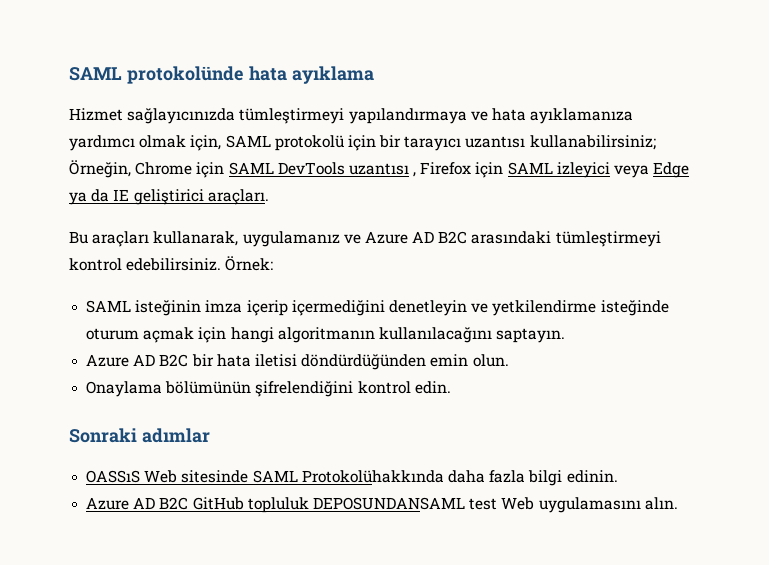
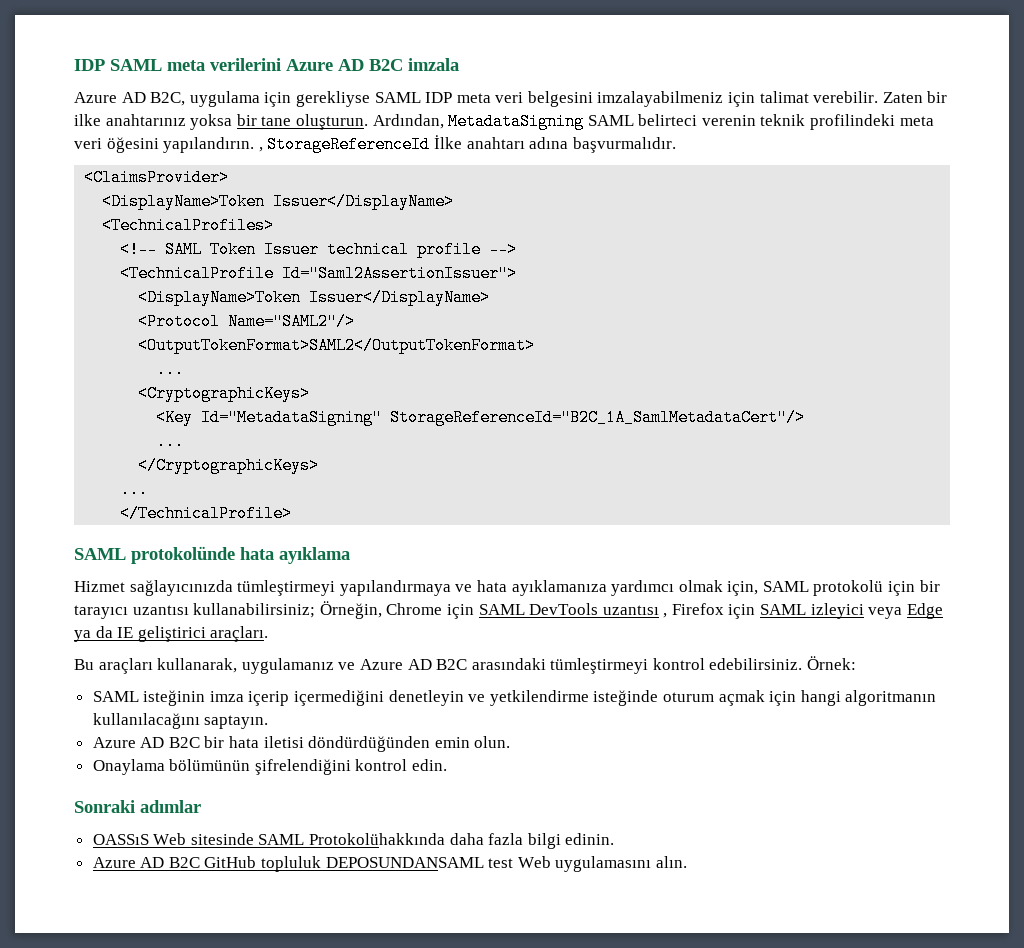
+ IDP SAML meta verilerini Azure AD B2C imzala
+ Azure AD B2C, uygulama için gerekliyse SAML IDP meta veri belgesini imzalayabilmeniz için talimat verebilir. Zaten bir ilke anahtarınız yoksa bir tane oluşturun. Ardından, MetadataSigning SAML belirteci verenin teknik profilindeki meta veri öğesini yapılandırın. , StorageReferenceId İlke anahtarı adına başvurmalıdır.
+ <ClaimsProvider>
+ <DisplayName>Token Issuer</DisplayName>
+ <TechnicalProfiles>
+ <!-- SAML Token Issuer technical profile -->
+ <TechnicalProfile Id="Saml2AssertionIssuer">
+ <DisplayName>Token Issuer</DisplayName>
+ <Protocol Name="SAML2"/>
+ <OutputTokenFormat>SAML2</OutputTokenFormat>
+ ...
+ <CryptographicKeys>
+ <Key Id="MetadataSigning" StorageReferenceId="B2C_1A_SamlMetadataCert"/>
+ ...
+ </CryptographicKeys>
+ ...
+ </TechnicalProfile>

